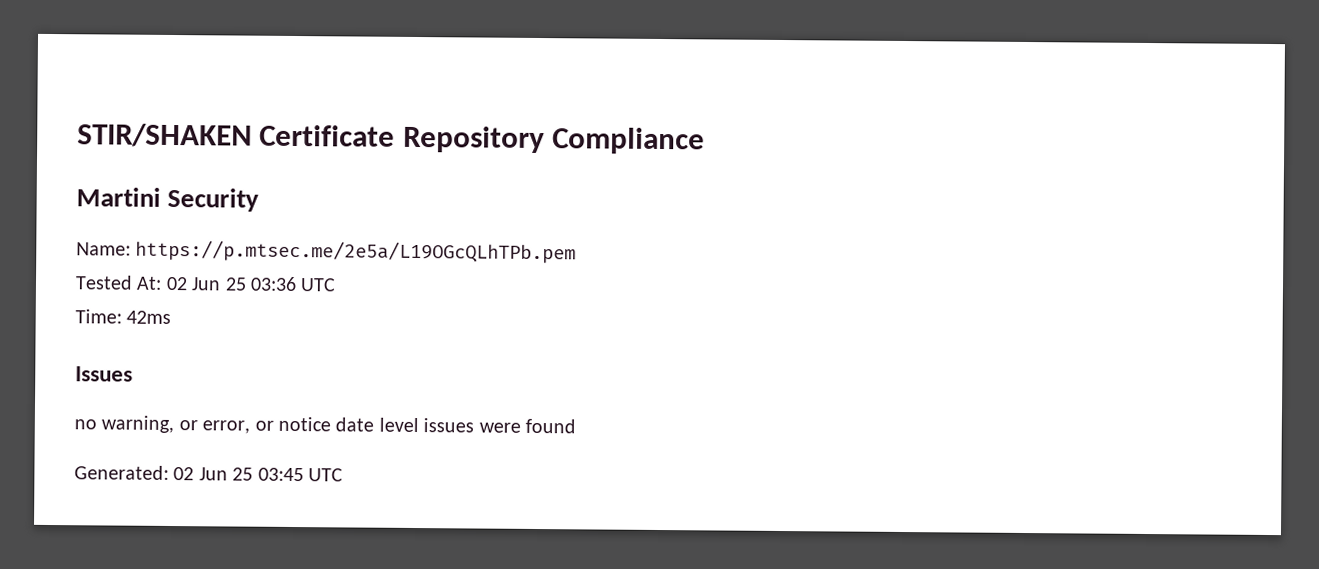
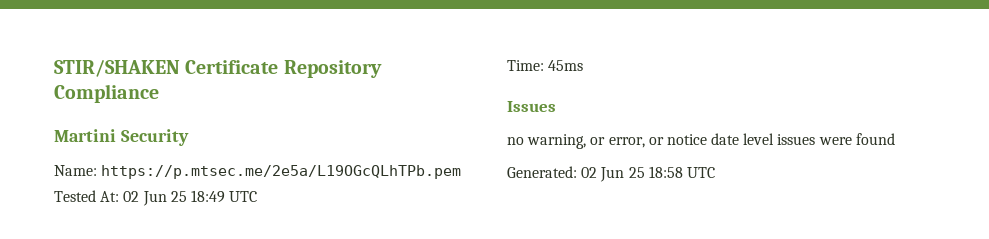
- Tested At: 02 Jun 25 03:36 UTC
+ Tested At: 02 Jun 25 18:49 UTC
- Time: 42ms
+ Time: 45ms
- Generated: 02 Jun 25 03:45 UTC
+ Generated: 02 Jun 25 18:58 UTC

